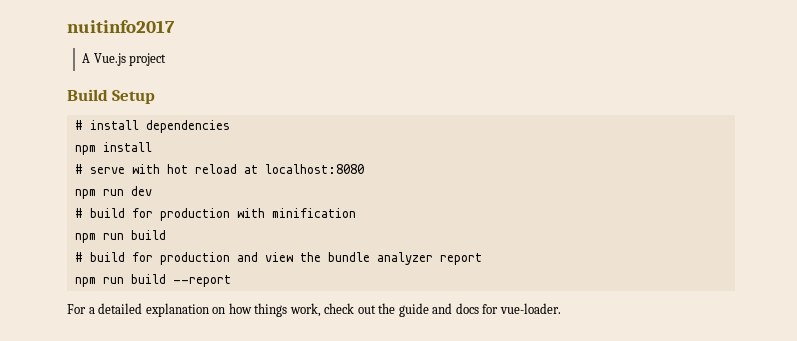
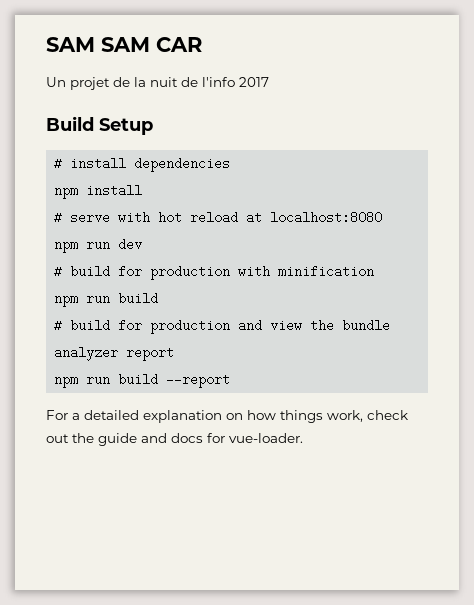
- nuitinfo2017
- A Vue.js project
+ SAM SAM CAR
+ Un projet de la nuit de l'info 2017

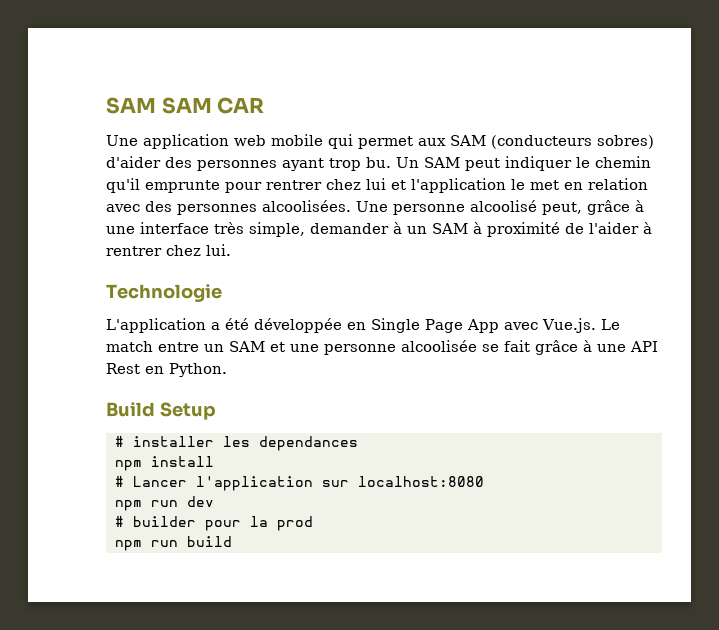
- Un projet de la nuit de l'info 2017
+ Une application web mobile qui permet aux SAM (conducteurs sobres) d'aider des personnes ayant trop bu. Un SAM peut indiquer le chemin qu'il emprunte pour rentrer chez lui et l'application le met en relation avec des personnes alcoolisées. Une personne alcoolisé peut, grâce à une interface très simple, demander à un SAM à proximité de l'aider à rentrer chez lui.
+ Technologie
+ L'application a été développée en Single Page App avec Vue.js. Le match entre un SAM et une personne alcoolisée se fait grâce à une API Rest en Python.
- # install dependencies
+ # installer les dependances
- # serve with hot reload at localhost:8080
+ # Lancer l'application sur localhost:8080
- # build for production with minification
+ # builder pour la prod
  npm run build
- # build for production and view the bundle analyzer report
- npm run build --report
- For a detailed explanation on how things work, check out the guide and docs for vue-loader.

